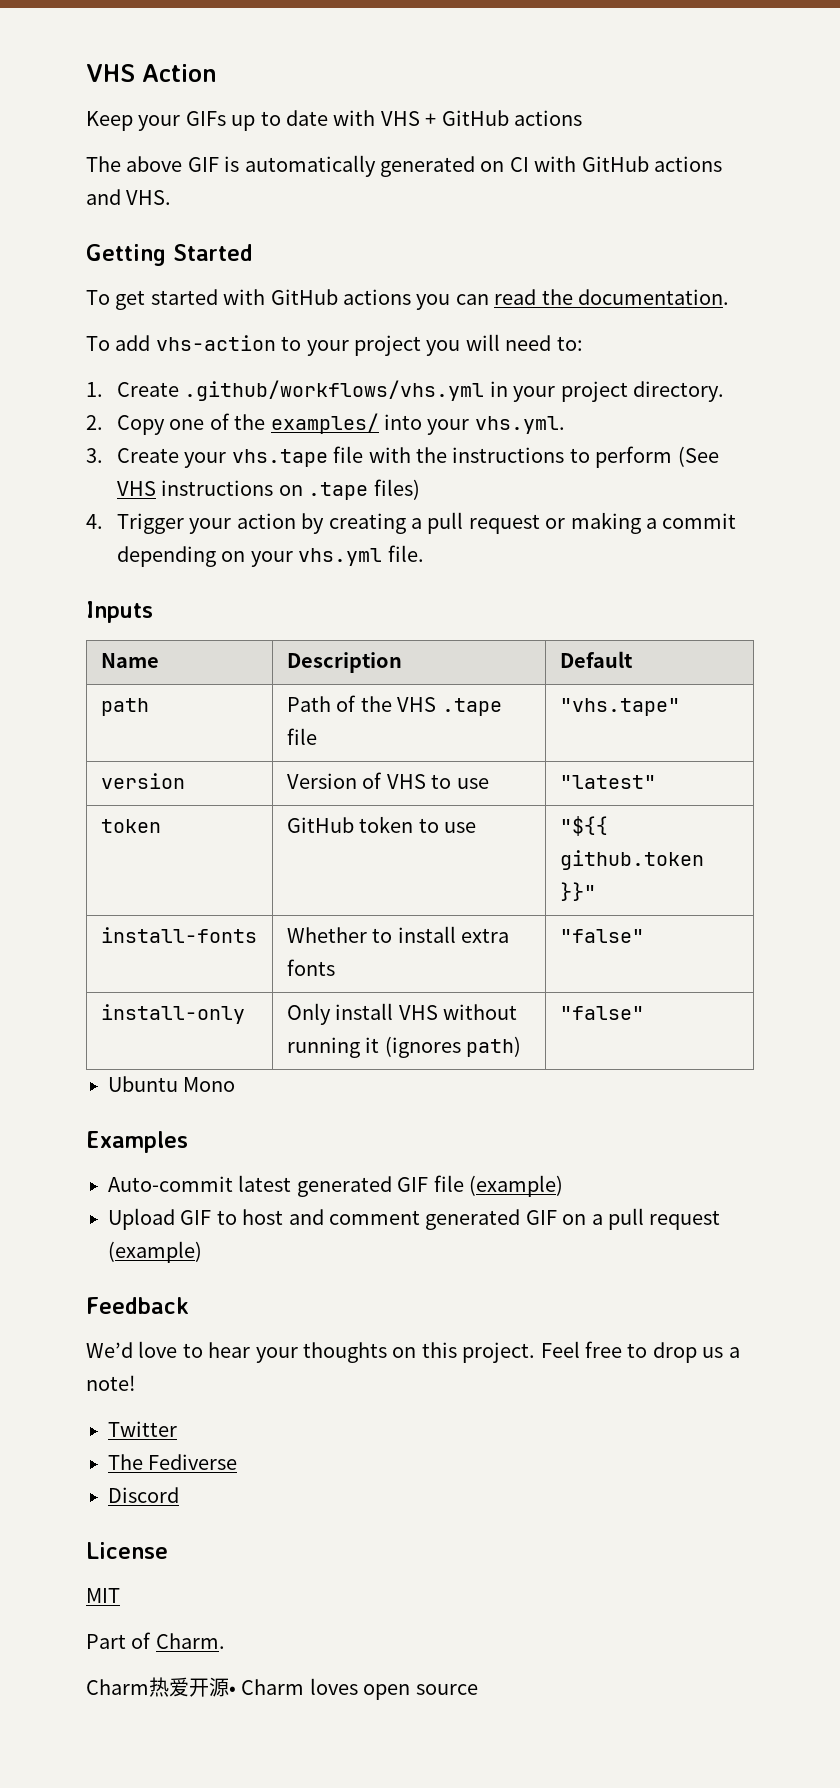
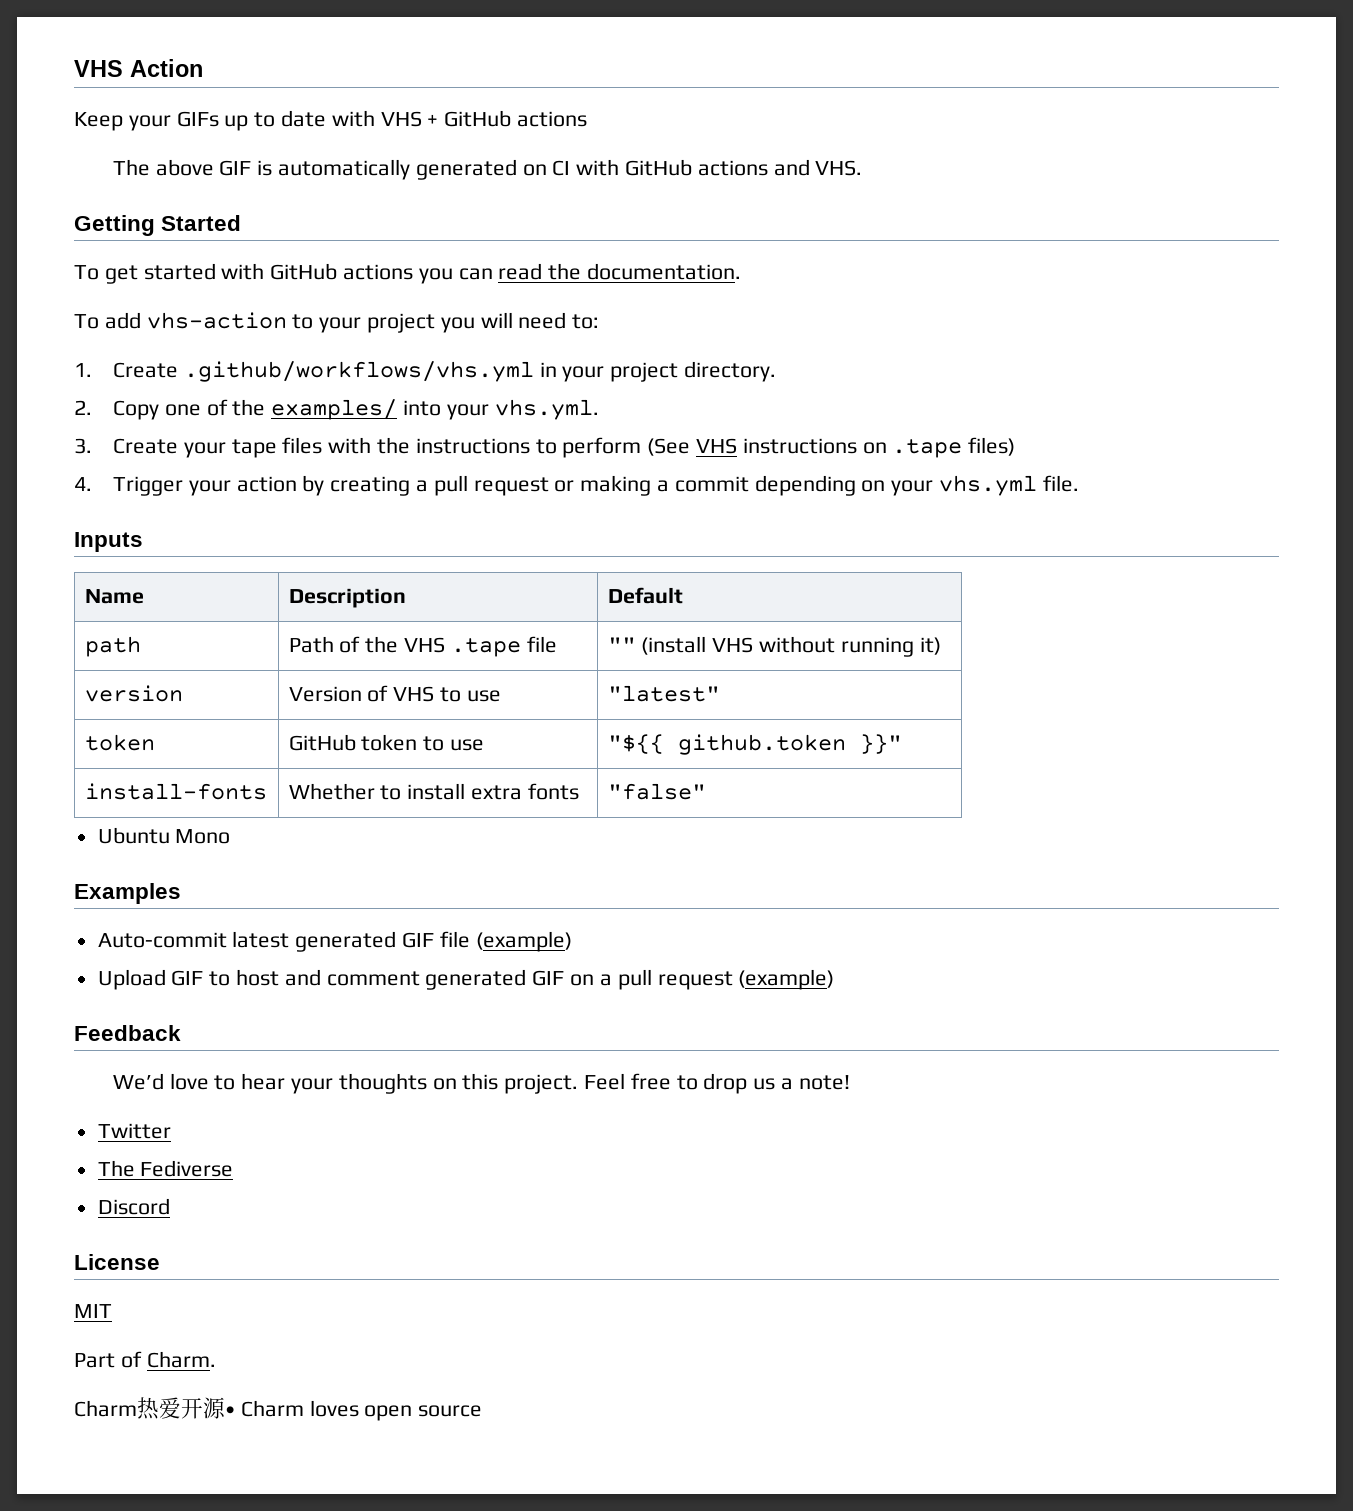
- 3. Create your vhs.tape file with the instructions to perform (See VHS instructions on .tape files)
+ 3. Create your tape files with the instructions to perform (See VHS instructions on .tape files)
- path | Path of the VHS .tape file | "vhs.tape"
+ path | Path of the VHS .tape file | "" (install VHS without running it)
- install-only | Only install VHS without running it (ignores path) | "false"

